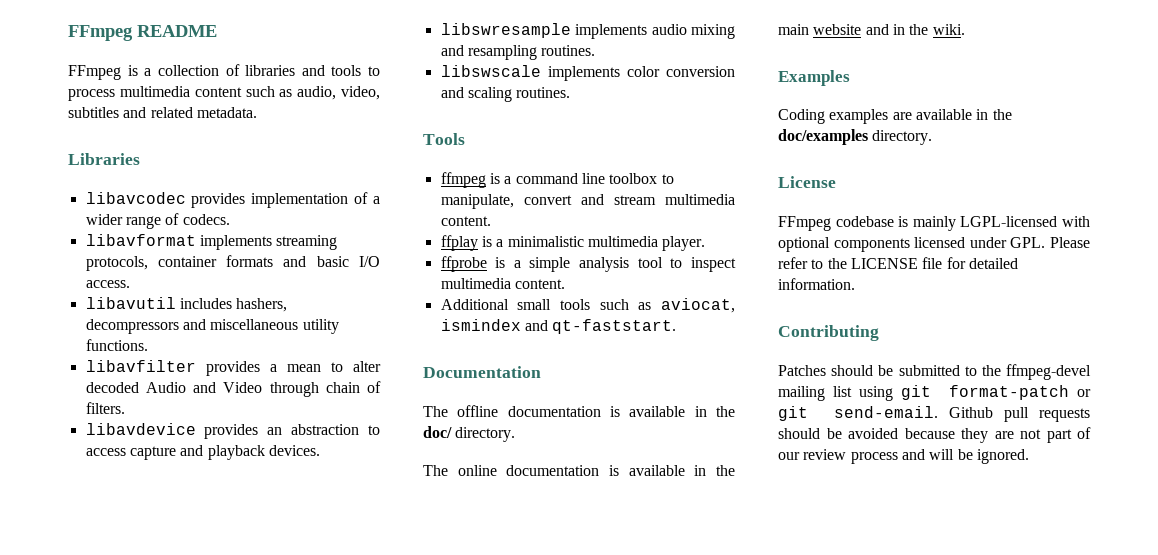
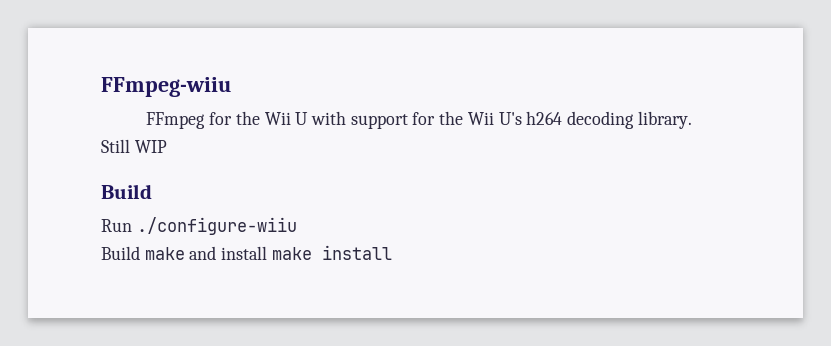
- FFmpeg README
- FFmpeg is a collection of libraries and tools to process multimedia content such as audio, video, subtitles and related metadata.
- Libraries
- libavcodec provides implementation of a wider range of codecs.
- libavformat implements streaming protocols, container formats and basic I/O access.
- libavutil includes hashers, decompressors and miscellaneous utility functions.
- libavfilter provides a mean to alter decoded Audio and Video through chain of filters.
- libavdevice provides an abstraction to access capture and playback devices.
- libswresample implements audio mixing and resampling routines.
- libswscale implements color conversion and scaling routines.
- Tools
- ffmpeg is a command line toolbox to manipulate, convert and stream multimedia content.
- ffplay is a minimalistic multimedia player.
- ffprobe is a simple analysis tool to inspect multimedia content.
- Additional small tools such as aviocat, ismindex and qt-faststart.
- Documentation
- The offline documentation is available in the doc/ directory.
- The online documentation is available in the main website and in the wiki.
- Examples
- Coding examples are available in the doc/examples directory.
- License
- FFmpeg codebase is mainly LGPL-licensed with optional components licensed under GPL. Please refer to the LICENSE file for detailed information.
- Contributing
- Patches should be submitted to the ffmpeg-devel mailing list using git format-patch or git send-email. Github pull requests should be avoided because they are not part of our review process and will be ignored.
+ FFmpeg-wiiu
+ FFmpeg for the Wii U with support for the Wii U's h264 decoding library.
+ Still WIP
+ Build
+ Run ./configure-wiiu
+ Build make and install make install

